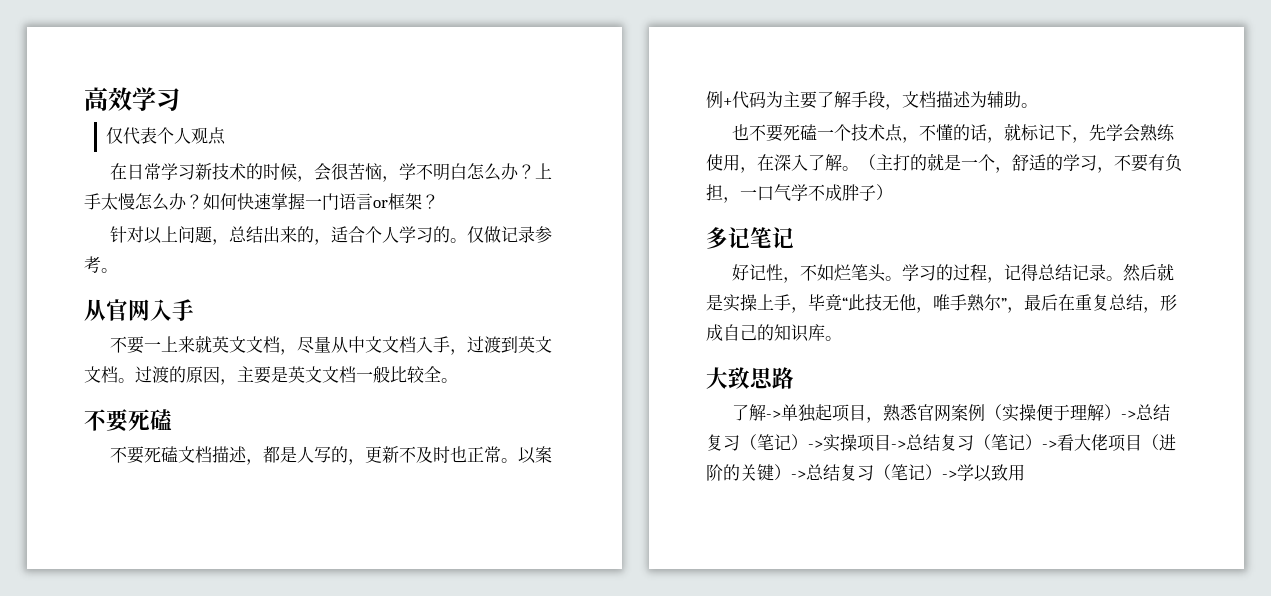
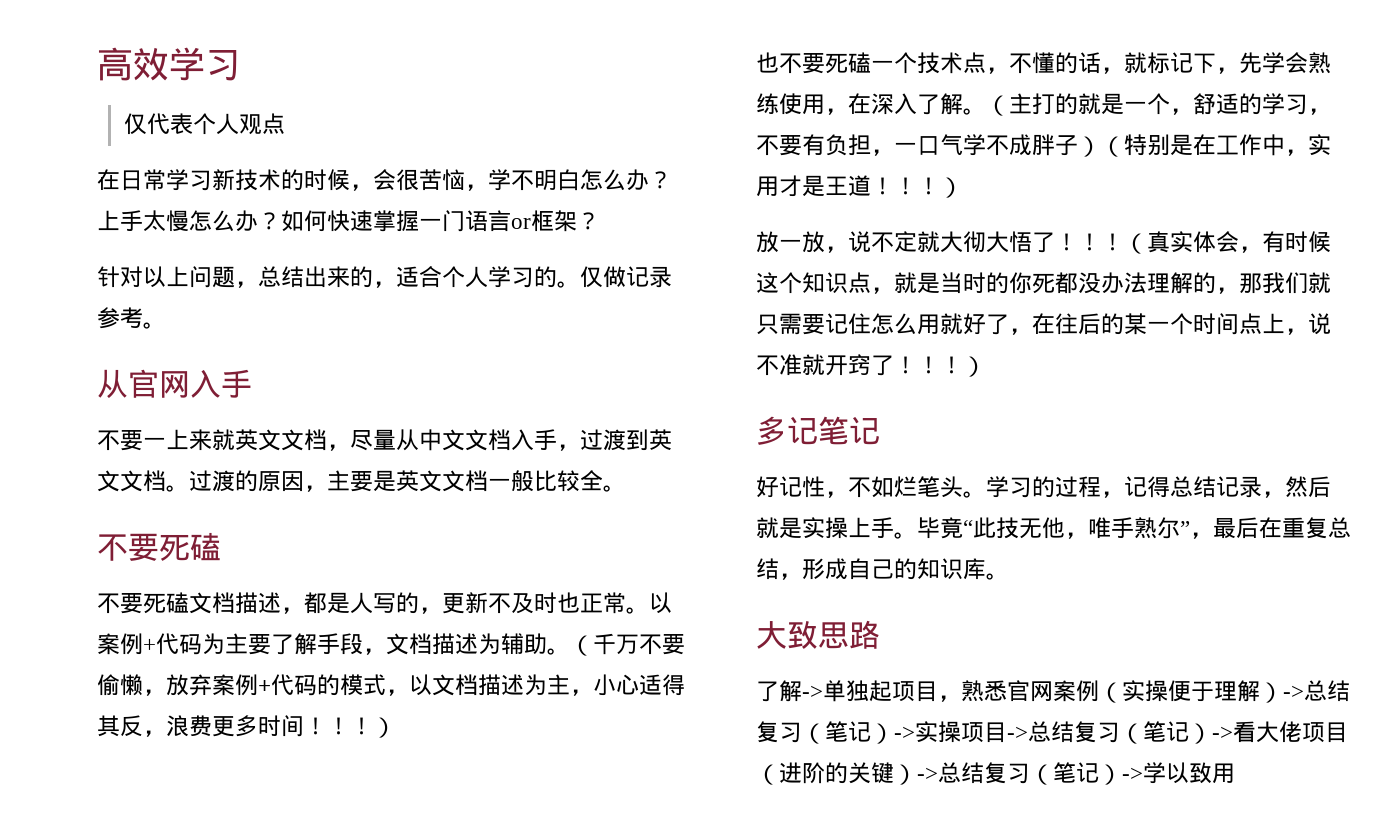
+ （千万不要偷懒，放弃案例+代码的模式，以文档描述为主，小心适得其反，浪费更多时间！！！）
- （主打的就是一个，舒适的学习，不要有负担，一口气学不成胖子）
+ （主打的就是一个，舒适的学习，不要有负担，一口气学不成胖子）（特别是在工作中，实用才是王道！！！）
+ 放一放，说不定就大彻大悟了！！！（真实体会，有时候这个知识点，就是当时的你死都没办法理解的，那我们就只需要记住怎么用就好了，在往后的某一个时间点上，说不准就开窍了！！！）
- 学习的过程，记得总结记录。然后就是实操上手，毕竟“此技无他，唯手熟尔”，最后在重复总结，形成自己的知识库。
+ 学习的过程，记得总结记录，然后就是实操上手。毕竟“此技无他，唯手熟尔”，最后在重复总结，形成自己的知识库。

